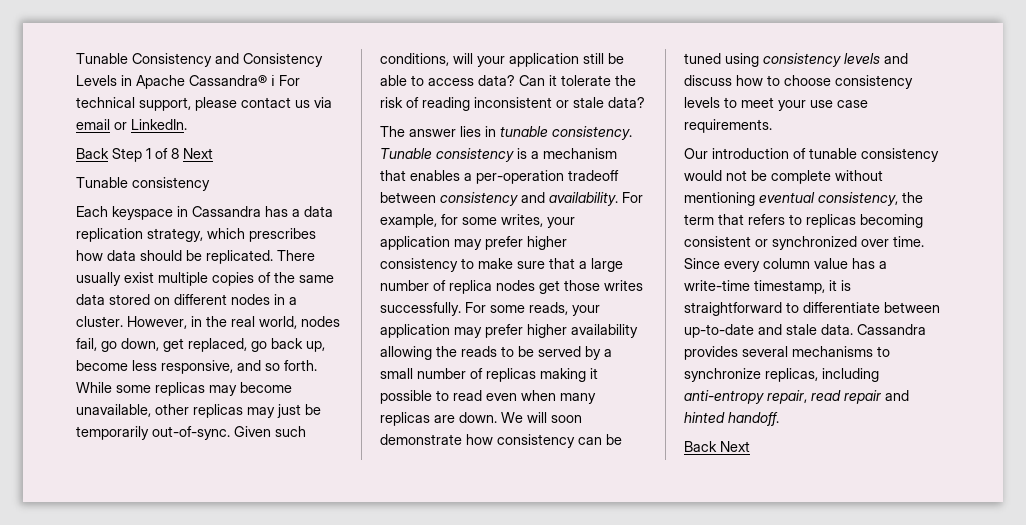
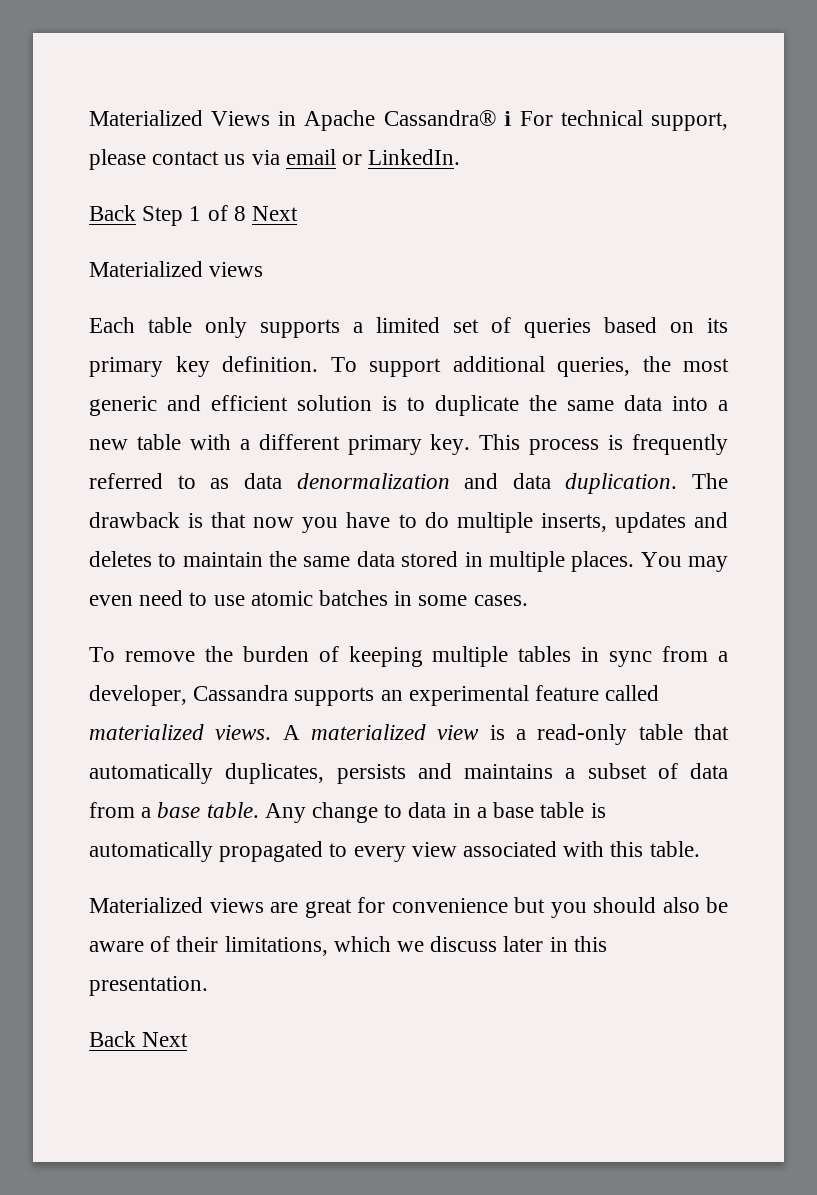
- Tunable Consistency and Consistency Levels in Apache Cassandra® ℹ For technical support, please contact us via email or LinkedIn.
+ Materialized Views in Apache Cassandra® ℹ For technical support, please contact us via email or LinkedIn.
  Back Step 1 of 8 Next
- Tunable consistency
+ Materialized views
- Each keyspace in Cassandra has a data replication strategy, which prescribes how data should be replicated. There usually exist multiple copies of the same data stored on different nodes in a cluster. However, in the real world, nodes fail, go down, get replaced, go back up, become less responsive, and so forth. While some replicas may become unavailable, other replicas may just be temporarily out-of-sync. Given such conditions, will your application still be able to access data? Can it tolerate the risk of reading inconsistent or stale data?
- The answer lies in tunable consistency. Tunable consistency is a mechanism that enables a per-operation tradeoff between consistency and availability. For example, for some writes, your application may prefer higher consistency to make sure that a large number of replica nodes get those writes successfully. For some reads, your application may prefer higher availability allowing the reads to be served by a small number of replicas making it possible to read even when many replicas are down. We will soon demonstrate how consistency can be tuned using consistency levels and discuss how to choose consistency levels to meet your use case requirements.
- Our introduction of tunable consistency would not be complete without mentioning eventual consistency, the term that refers to replicas becoming consistent or synchronized over time. Since every column value has a write-time timestamp, it is straightforward to differentiate between up-to-date and stale data. Cassandra provides several mechanisms to synchronize replicas, including anti-entropy repair, read repair and hinted handoff.
+ Each table only supports a limited set of queries based on its primary key definition. To support additional queries, the most generic and efficient solution is to duplicate the same data into a new table with a different primary key. This process is frequently referred to as data denormalization and data duplication. The drawback is that now you have to do multiple inserts, updates and deletes to maintain the same data stored in multiple places. You may even need to use atomic batches in some cases.
+ To remove the burden of keeping multiple tables in sync from a developer, Cassandra supports an experimental feature called materialized views. A materialized view is a read-only table that automatically duplicates, persists and maintains a subset of data from a base table. Any change to data in a base table is automatically propagated to every view associated with this table.
+ Materialized views are great for convenience but you should also be aware of their limitations, which we discuss later in this presentation.

